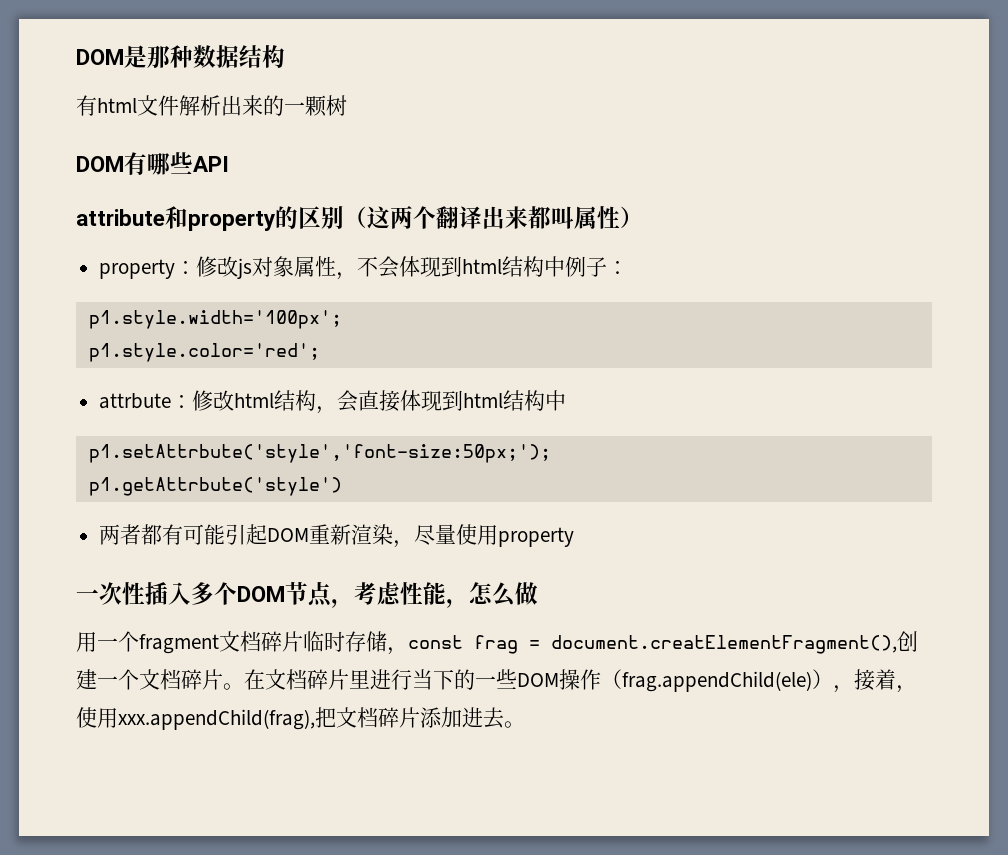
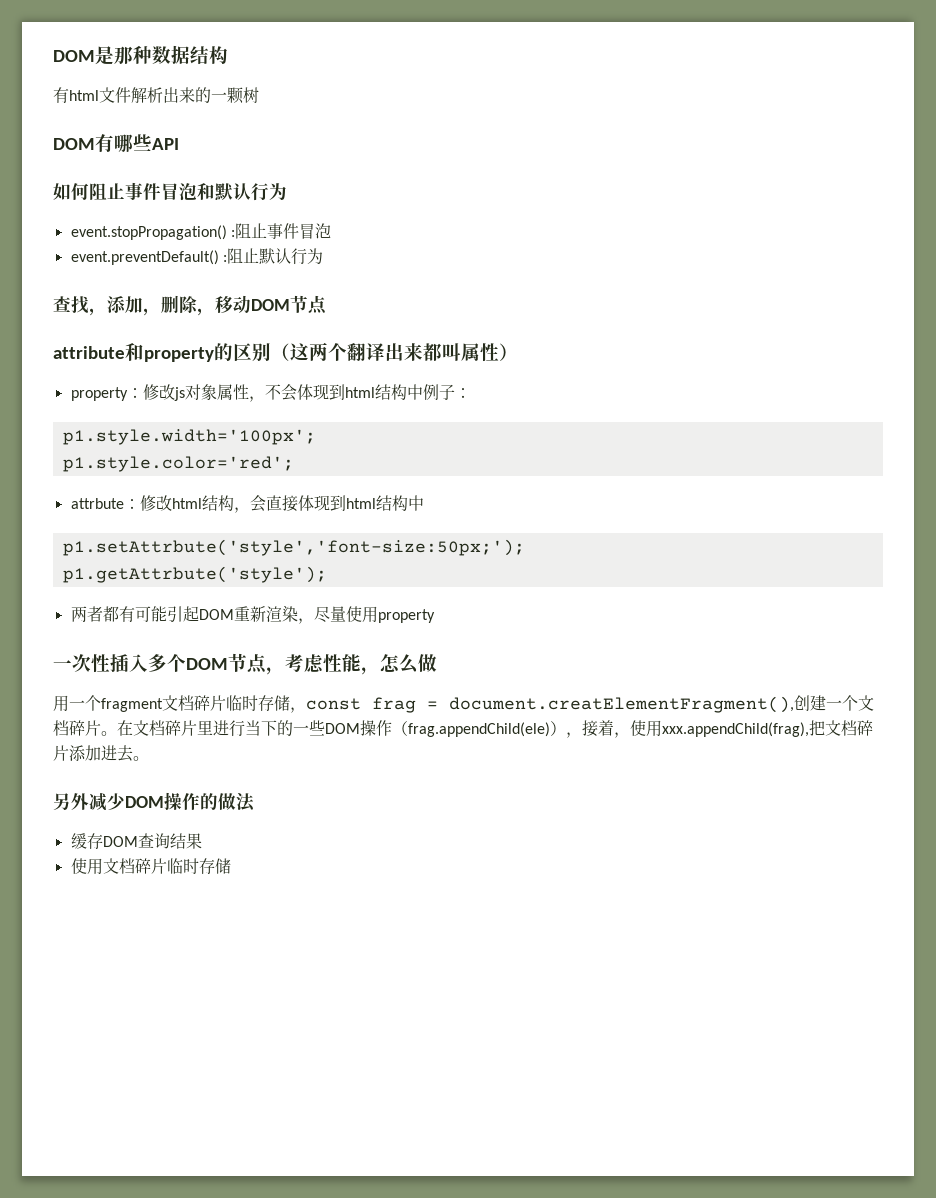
+ 如何阻止事件冒泡和默认行为
+ event.stopPropagation() :阻止事件冒泡
+ event.preventDefault() :阻止默认行为
+ 查找，添加，删除，移动DOM节点
- p1.getAttrbute('style')
+ p1.getAttrbute('style');
+ 另外减少DOM操作的做法
+ 缓存DOM查询结果
+ 使用文档碎片临时存储

